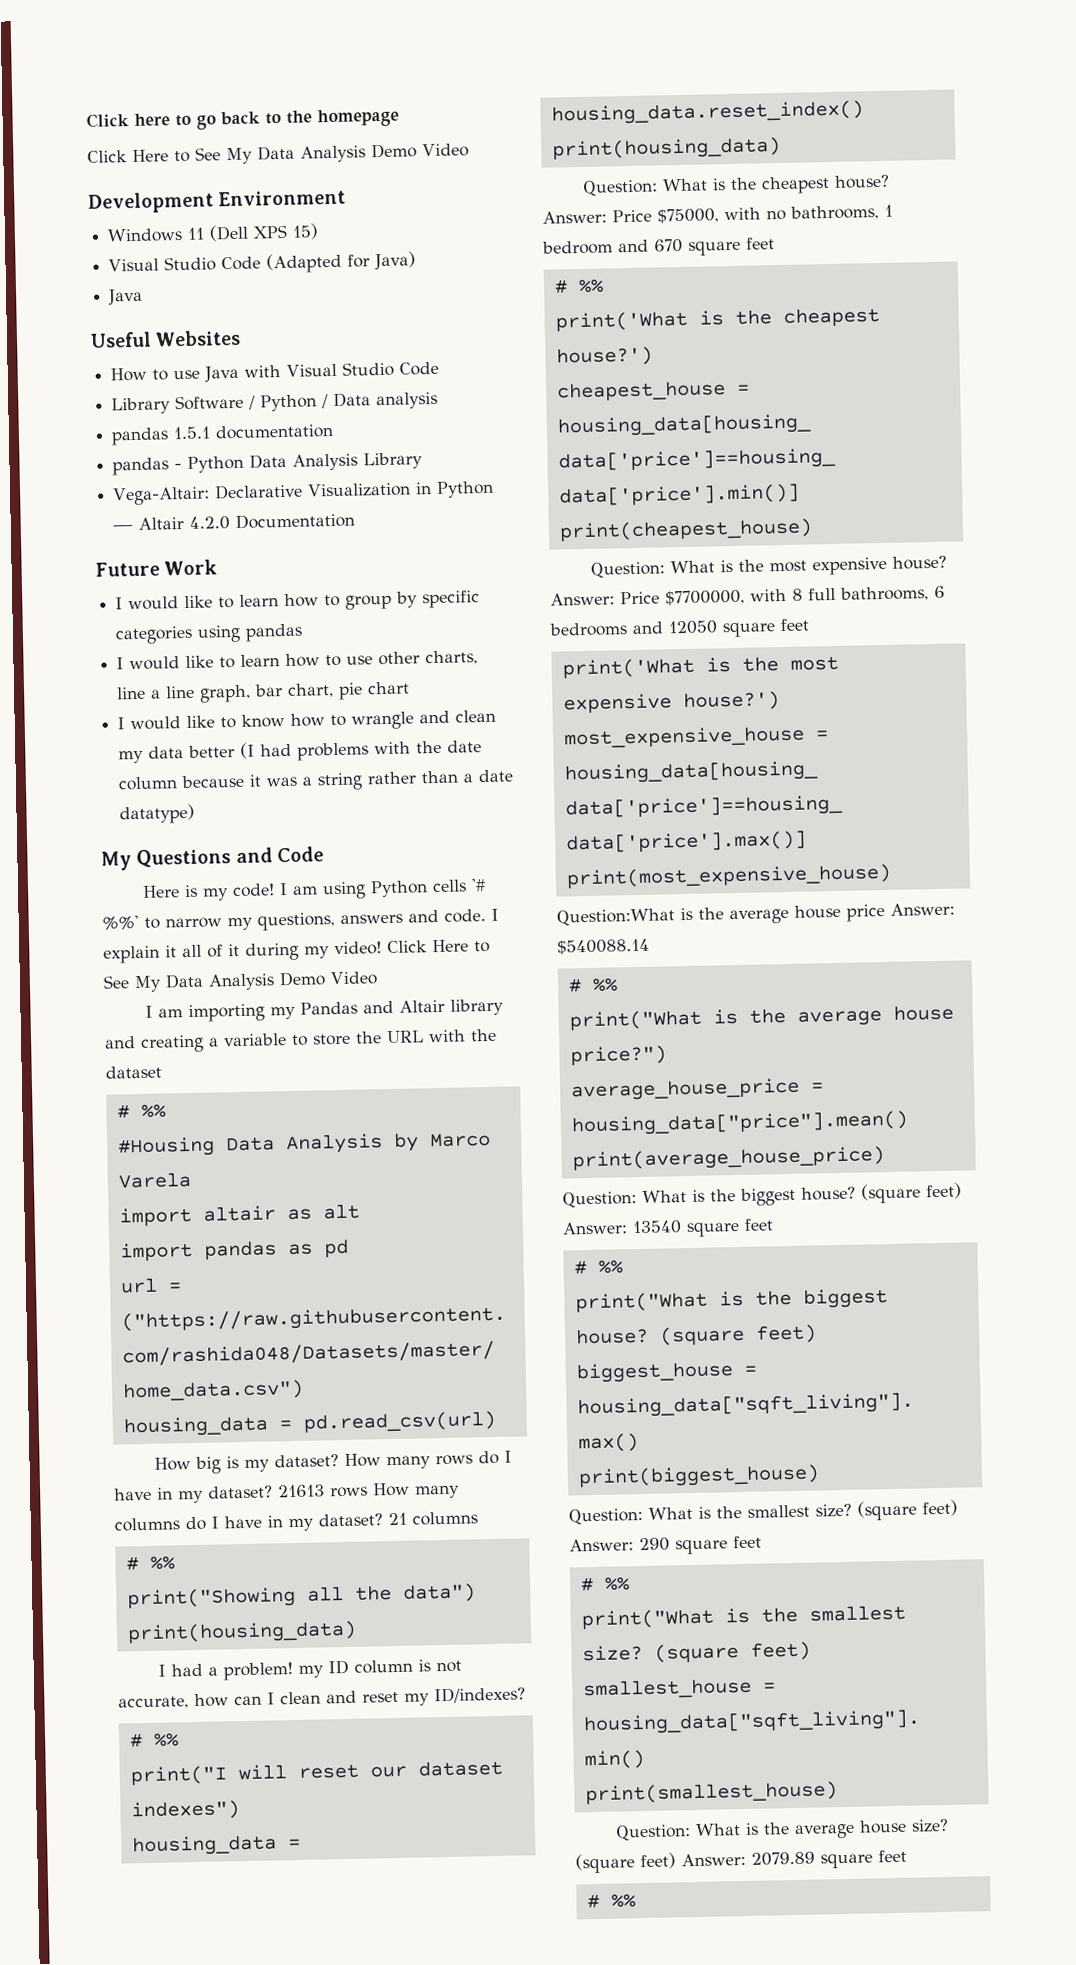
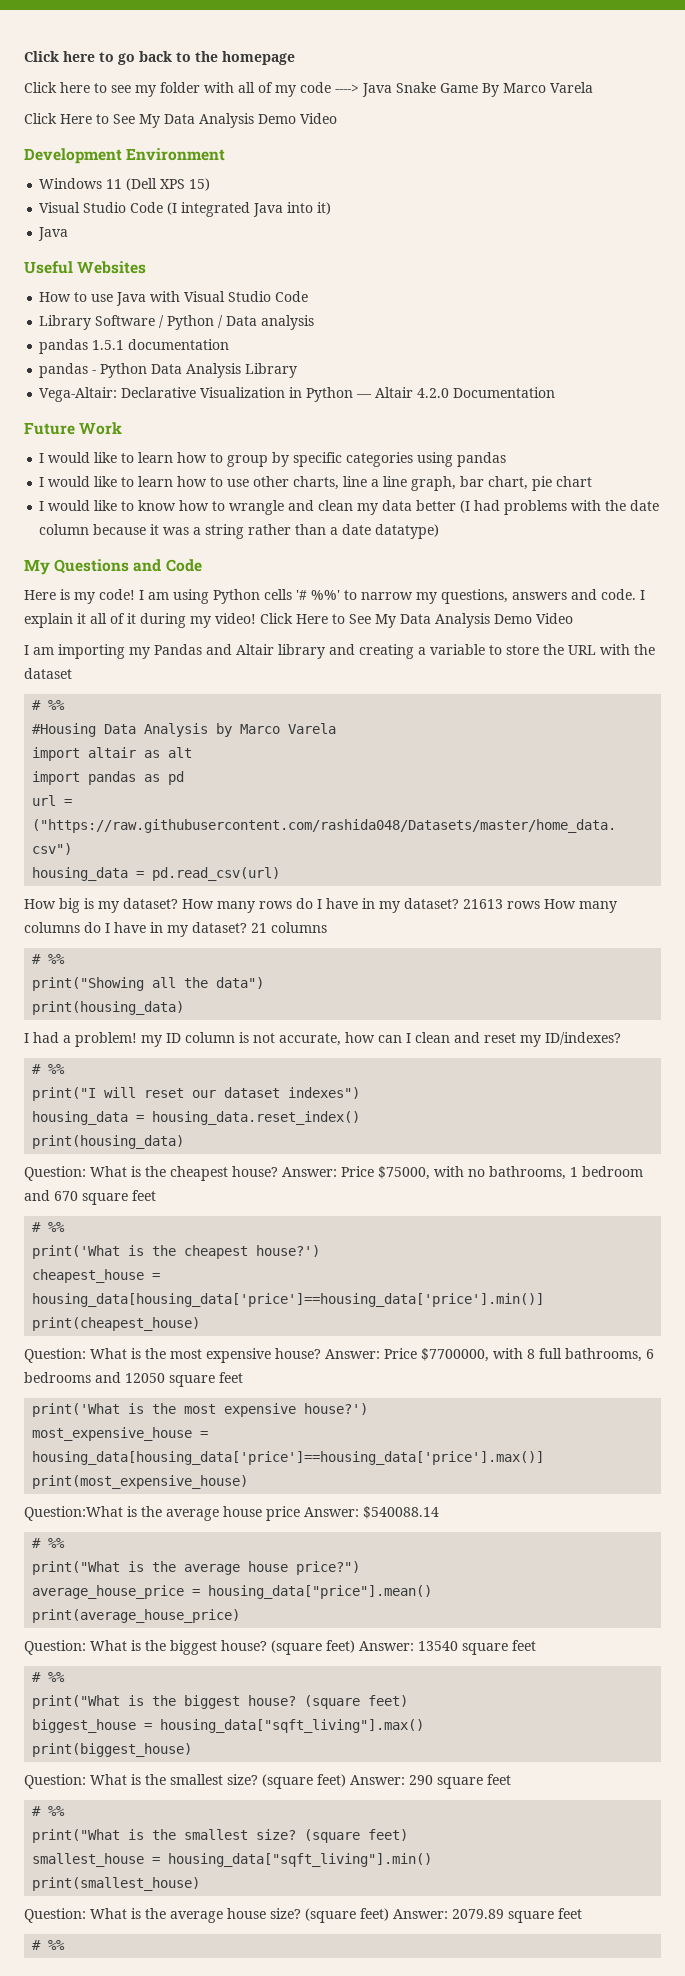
+ Click here to see my folder with all of my code ----> Java Snake Game By Marco Varela
- Visual Studio Code (Adapted for Java)
+ Visual Studio Code (I integrated Java into it)

